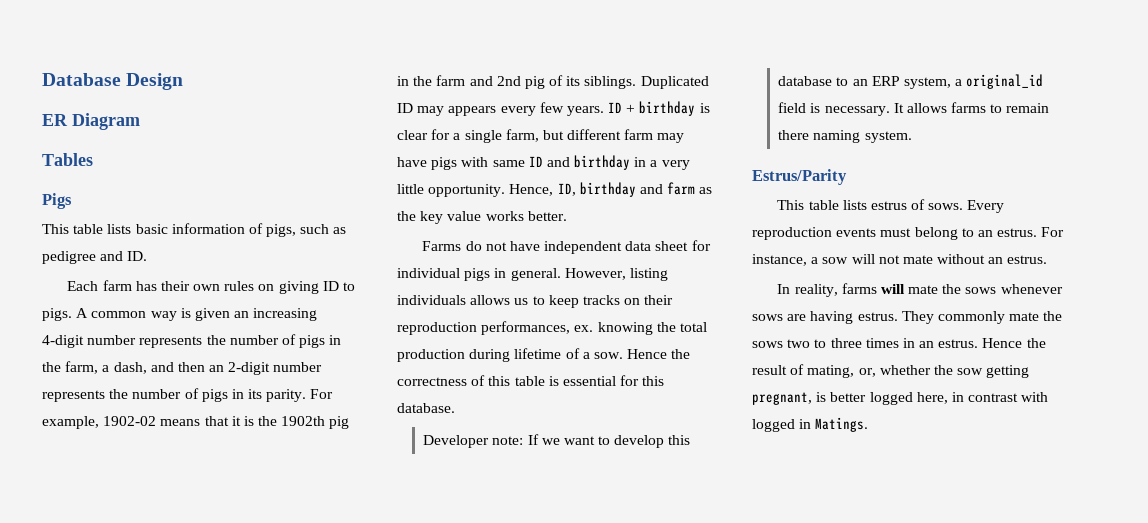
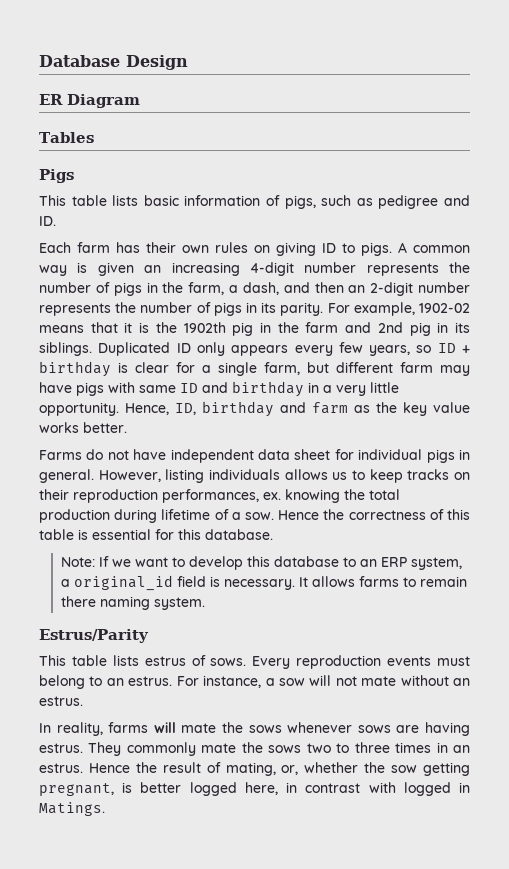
- For example, 1902-02 means that it is the 1902th pig in the farm and 2nd pig of its siblings.
+ For example, 1902-02 means that it is the 1902th pig in the farm and 2nd pig in its siblings.
- Duplicated ID may appears every few years. ID + birthday is clear for a single farm, but different farm may have pigs with same ID and birthday in a very little opportunity.
+ Duplicated ID only appears every few years, so ID + birthday is clear for a single farm, but different farm may have pigs with same ID and birthday in a very little opportunity.
- Developer note: If we want to develop this database to an ERP system, a original_id field is necessary.
+ Note: If we want to develop this database to an ERP system, a original_id field is necessary.

